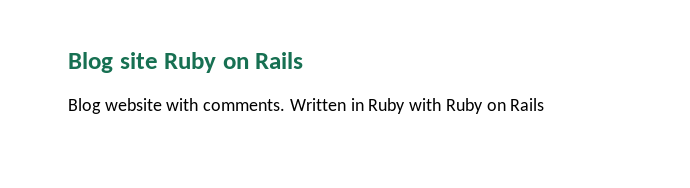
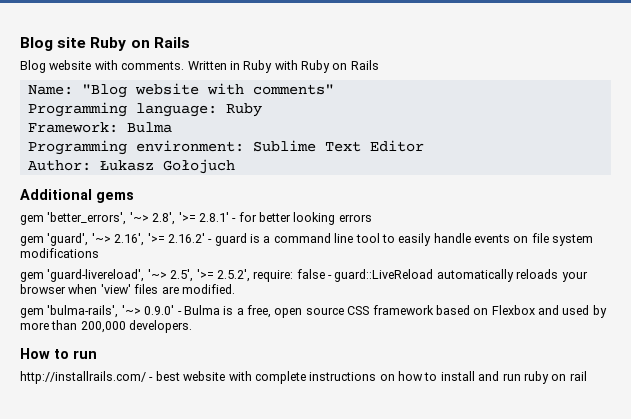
+ Name: "Blog website with comments"
+ Programming language: Ruby
+ Framework: Bulma
+ Programming environment: Sublime Text Editor
+ Author: Łukasz Gołojuch
+ Additional gems
+ gem 'better_errors', '~> 2.8', '>= 2.8.1' - for better looking errors
+ gem 'guard', '~> 2.16', '>= 2.16.2' - guard is a command line tool to easily handle events on file system modifications
+ gem 'guard-livereload', '~> 2.5', '>= 2.5.2', require: false - guard::LiveReload automatically reloads your browser when 'view' files are modified.
+ gem 'bulma-rails', '~> 0.9.0' - Bulma is a free, open source CSS framework based on Flexbox and used by more than 200,000 developers.
+ How to run
+ http://installrails.com/ - best website with complete instructions on how to install and run ruby on rail

